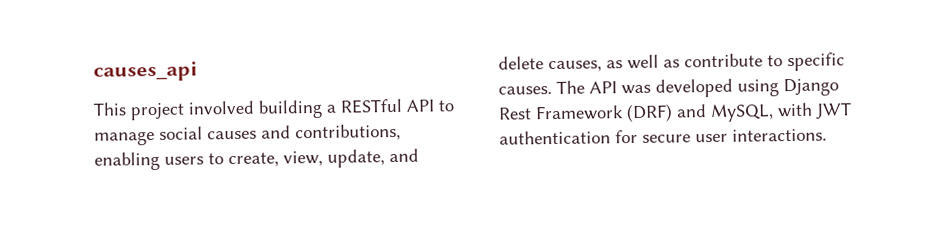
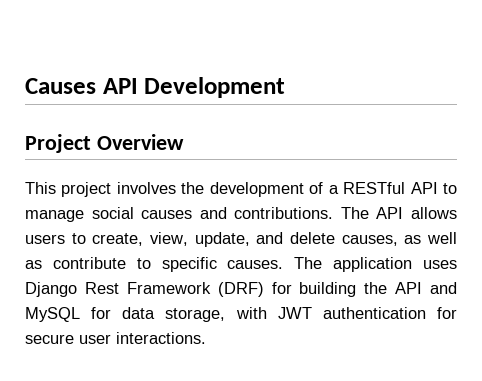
- causes_api
- This project involved building a RESTful API to manage social causes and contributions, enabling users to create, view, update, and delete causes, as well as contribute to specific causes.
+ Causes API Development
+ Project Overview
+ This project involves the development of a RESTful API to manage social causes and contributions. The API allows users to create, view, update, and delete causes, as well as contribute to specific causes.
- The API was developed using Django Rest Framework (DRF) and MySQL, with JWT authentication for secure user interactions.
+ The application uses Django Rest Framework (DRF) for building the API and MySQL for data storage, with JWT authentication for secure user interactions.

